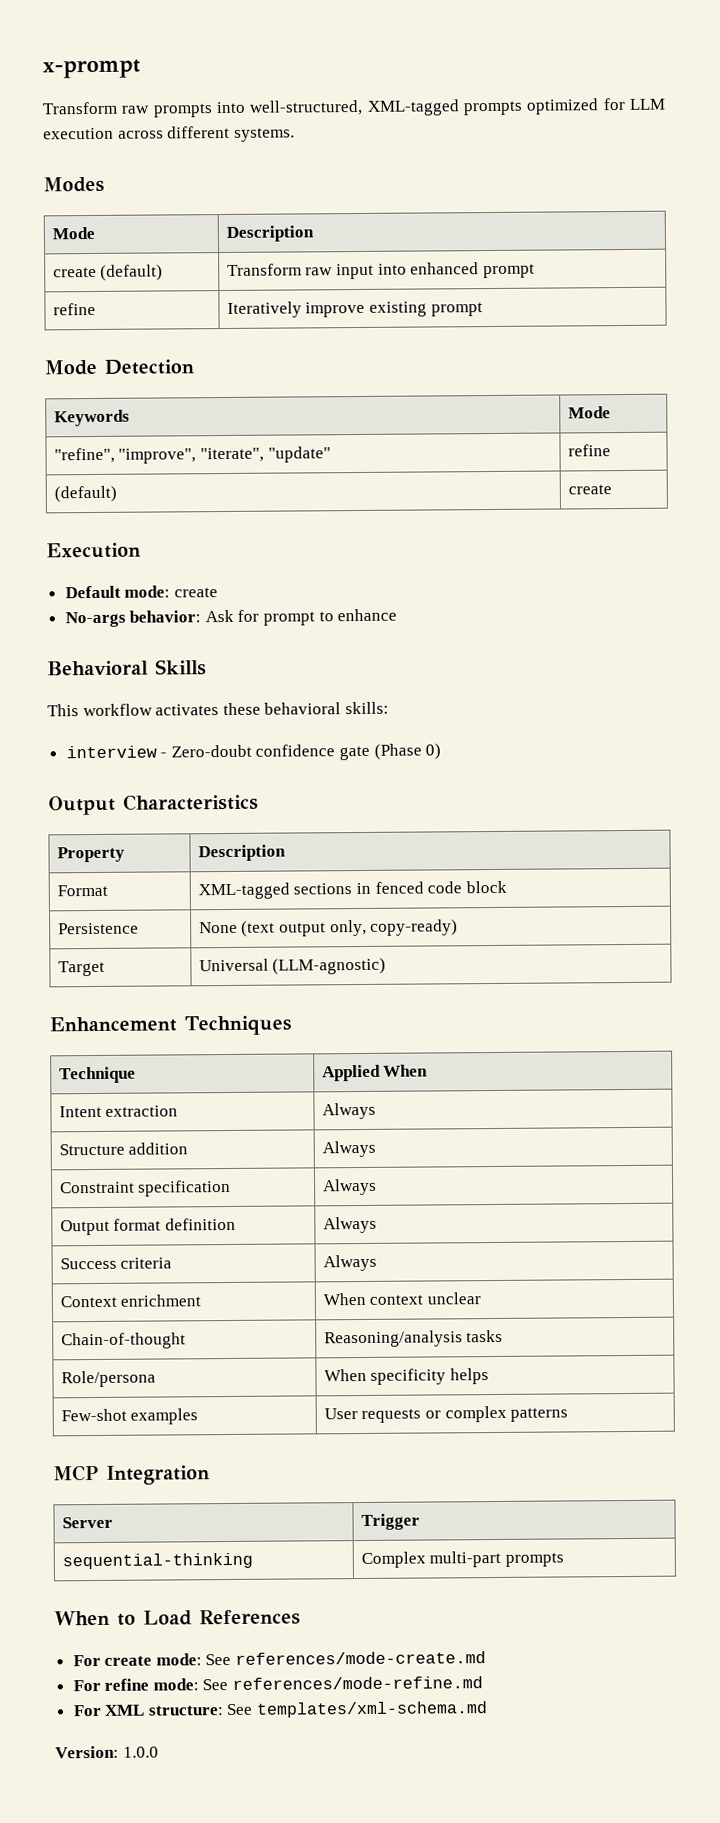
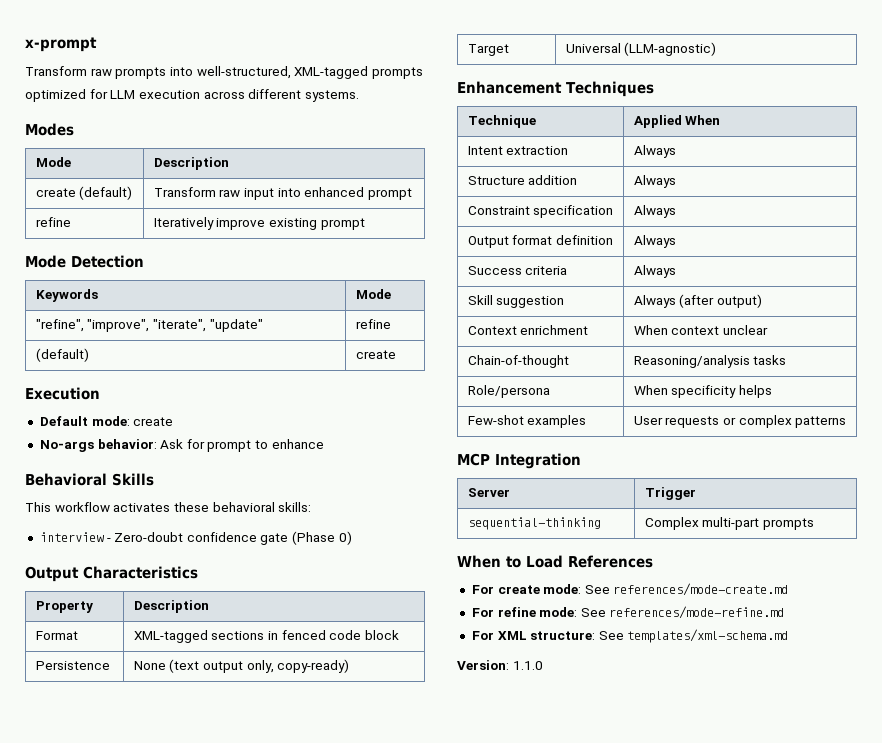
+ Skill suggestion | Always (after output)
- Version: 1.0.0
+ Version: 1.1.0

